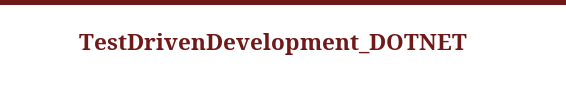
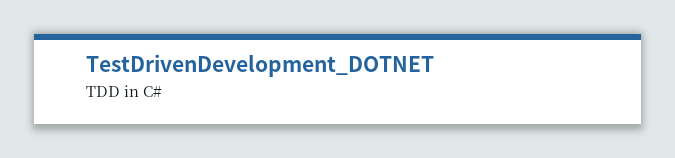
+ TDD in C#

